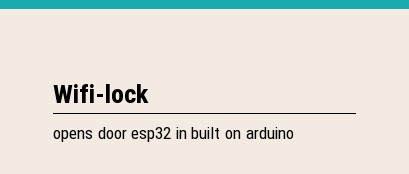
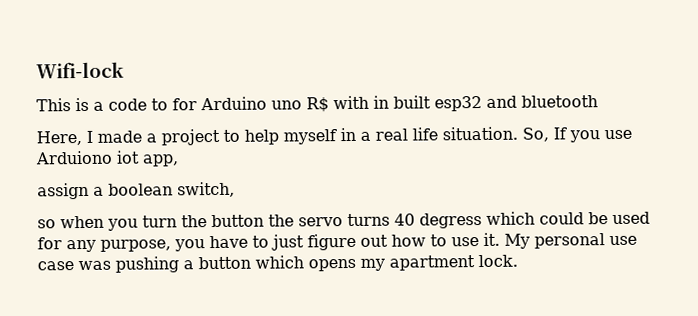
- opens door esp32 in built on arduino
+ This is a code to for Arduino uno R$ with in built esp32 and bluetooth
+ Here, I made a project to help myself in a real life situation. So, If you use Arduiono iot app,
+ assign a boolean switch,
+ so when you turn the button the servo turns 40 degress which could be used for any purpose, you have to just figure out how to use it. My personal use case was pushing a button which opens my apartment lock.

